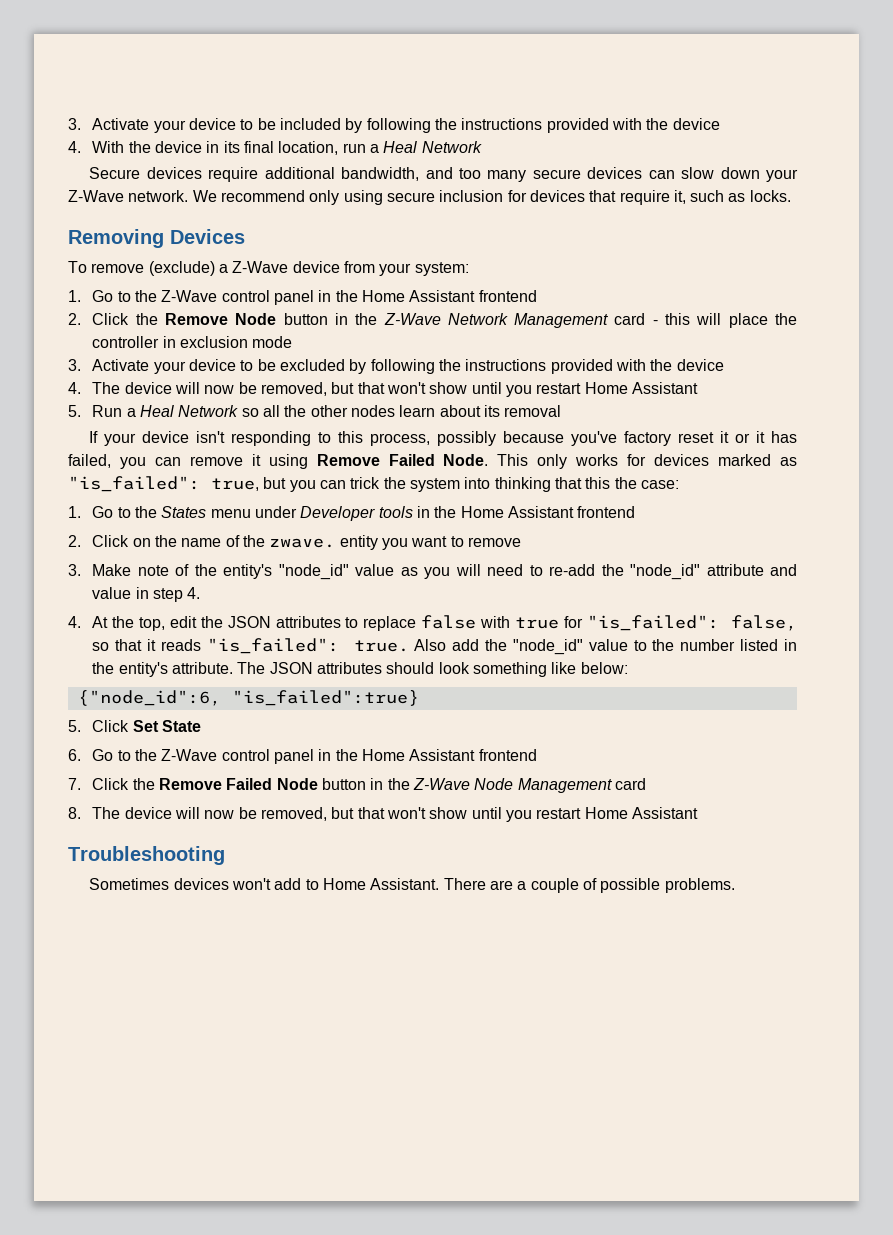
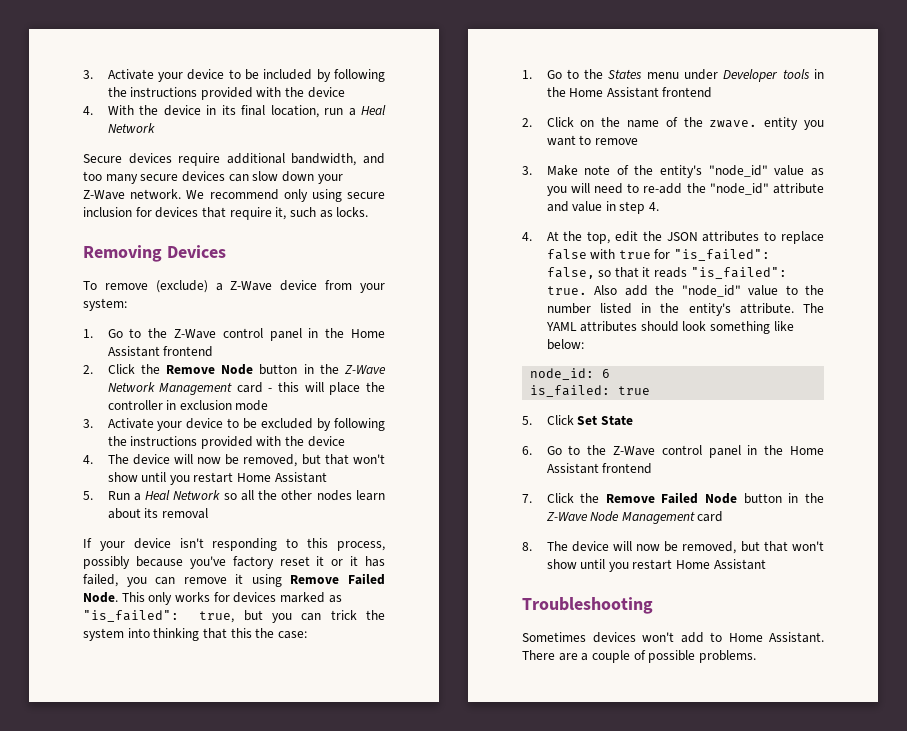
- The JSON attributes should look something like below:
+ The YAML attributes should look something like below:
- {"node_id":6, "is_failed":true}
+ node_id: 6
+ is_failed: true

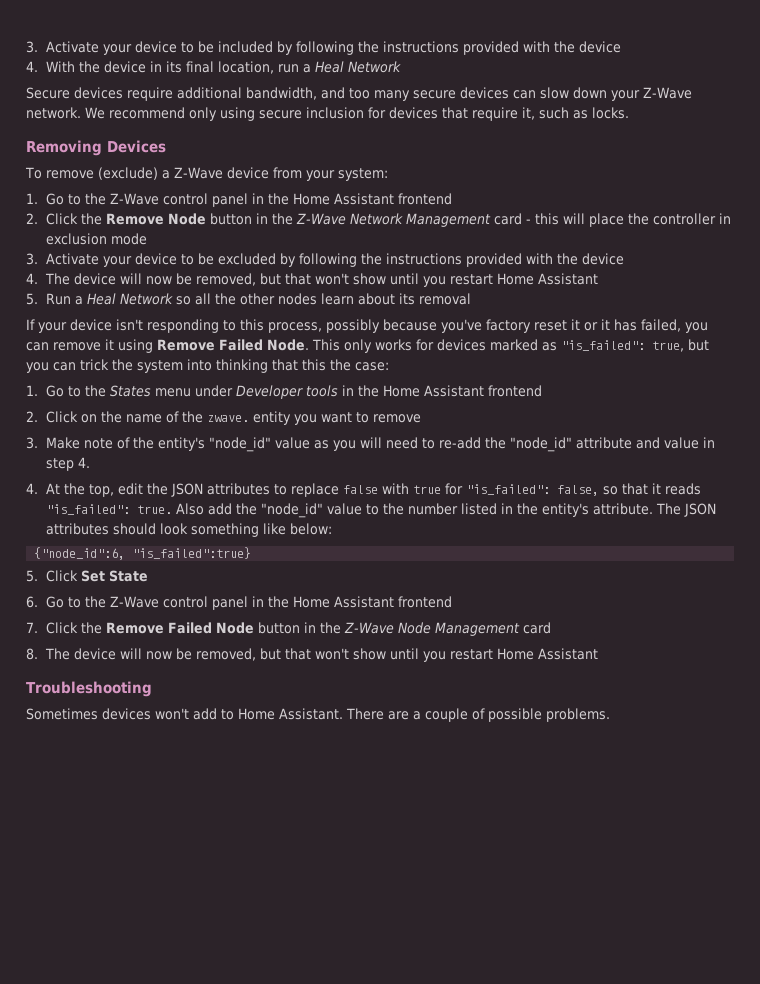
- The YAML attributes should look something like below:
+ The JSON attributes should look something like below:
- node_id: 6
- is_failed: true
+ {"node_id":6, "is_failed":true}

